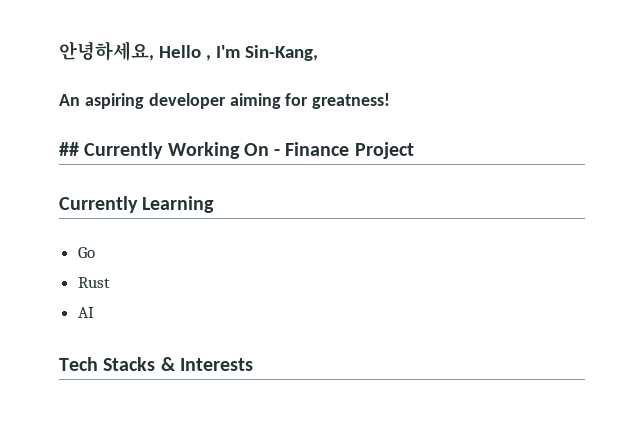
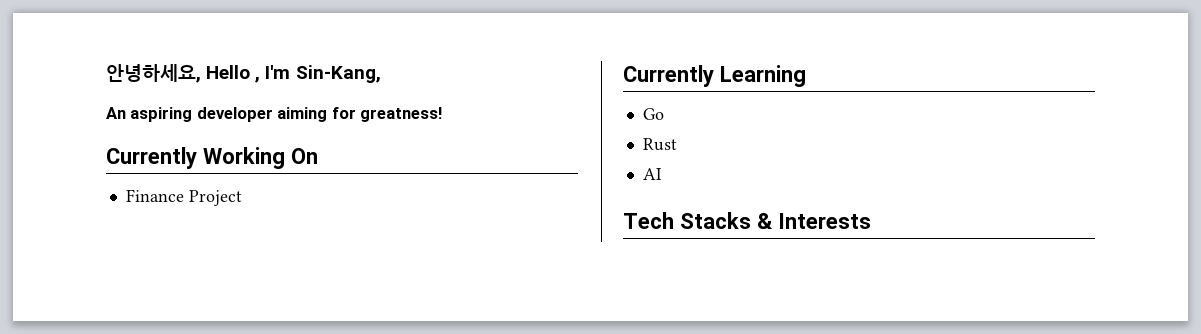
- ## Currently Working On - Finance Project
+ Currently Working On
+ Finance Project

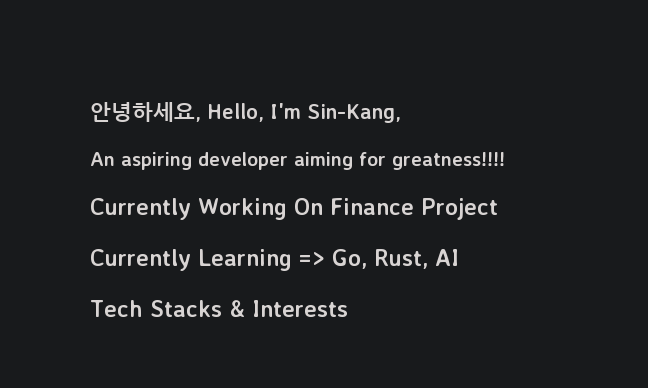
- 안녕하세요, Hello , I'm Sin-Kang,
+ 안녕하세요, Hello, I'm Sin-Kang,
- An aspiring developer aiming for greatness!
+ An aspiring developer aiming for greatness!!!!
- Currently Working On
- Finance Project
+ Currently Working On Finance Project
- Currently Learning
- Go
- Rust
- AI
+ Currently Learning => Go, Rust, AI

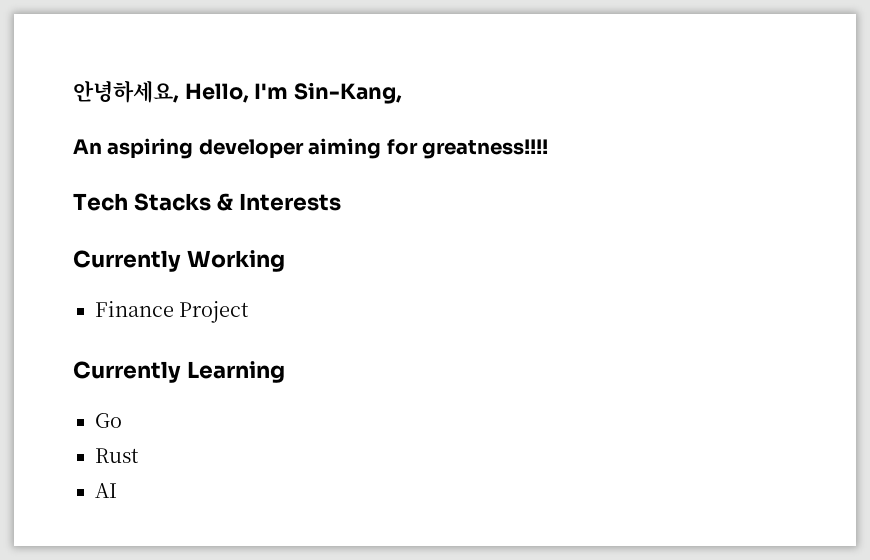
+ Tech Stacks & Interests
- Currently Working On Finance Project
+ Currently Working
+ Finance Project
- Currently Learning => Go, Rust, AI
- Tech Stacks & Interests
+ Currently Learning
+ Go
+ Rust
+ AI

